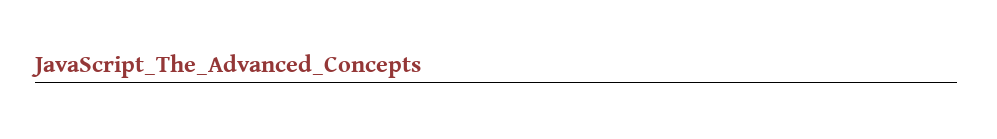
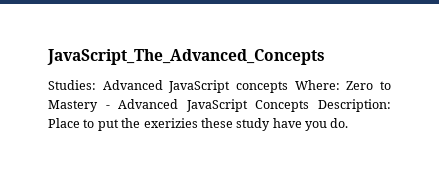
+ Studies: Advanced JavaScript concepts Where: Zero to Mastery - Advanced JavaScript Concepts Description: Place to put the exerizies these study have you do.

